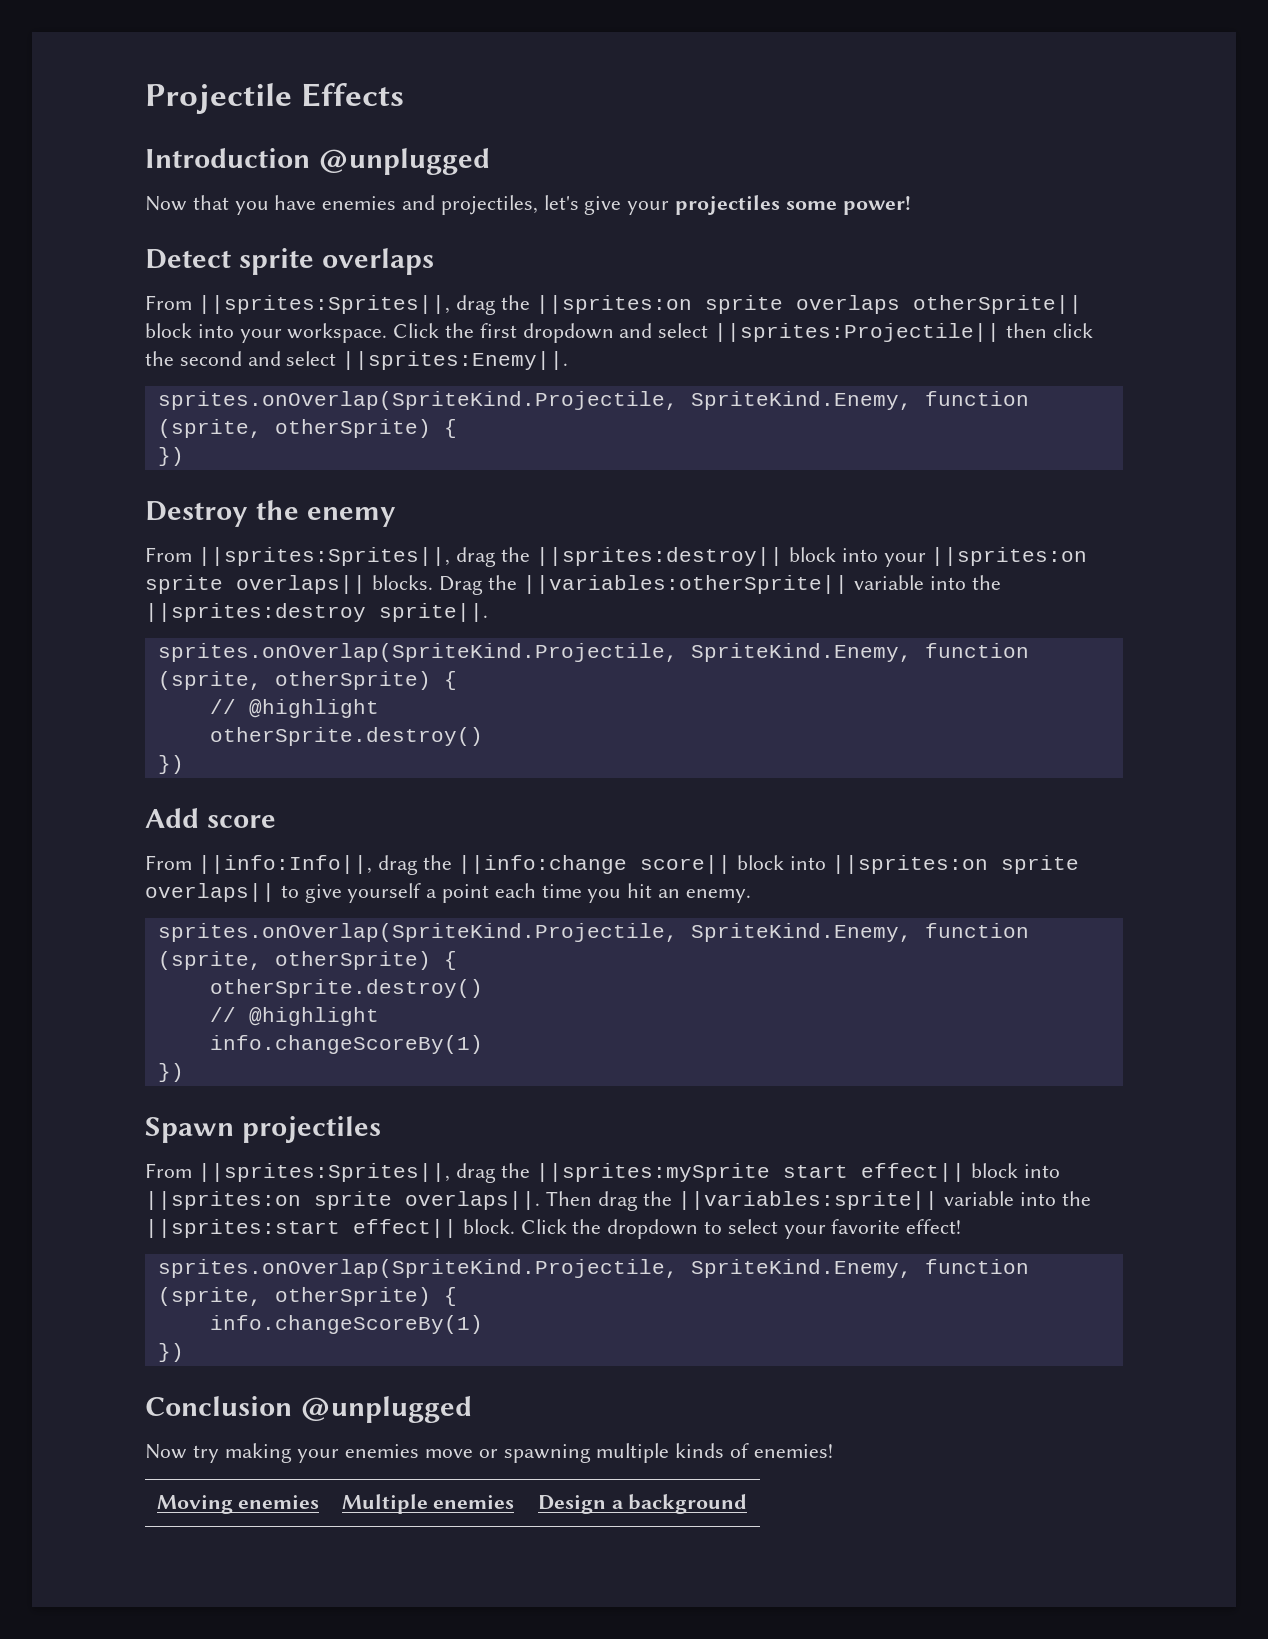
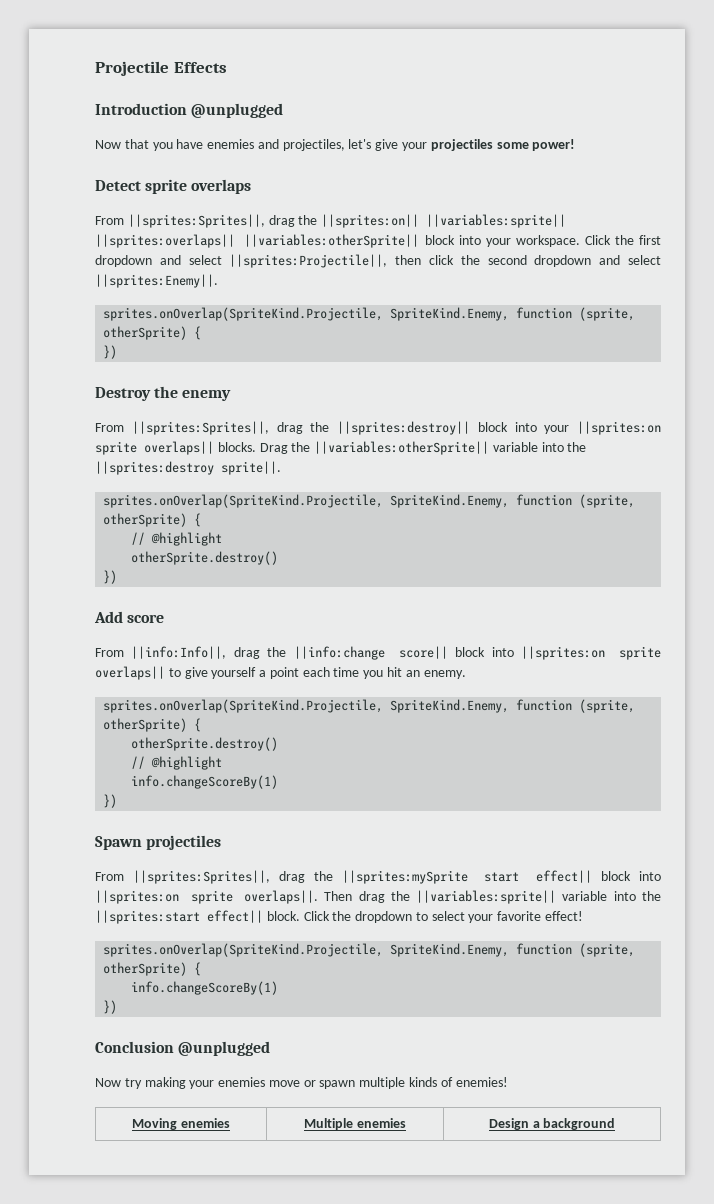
- From ||sprites:Sprites||, drag the ||sprites:on sprite overlaps otherSprite|| block into your workspace.
+ From ||sprites:Sprites||, drag the ||sprites:on|| ||variables:sprite|| ||sprites:overlaps|| ||variables:otherSprite|| block into your workspace.
- Click the first dropdown and select ||sprites:Projectile|| then click the second and select ||sprites:Enemy||.
+ Click the first dropdown and select ||sprites:Projectile||, then click the second dropdown and select ||sprites:Enemy||.
- Now try making your enemies move or spawning multiple kinds of enemies!
+ Now try making your enemies move or spawn multiple kinds of enemies!

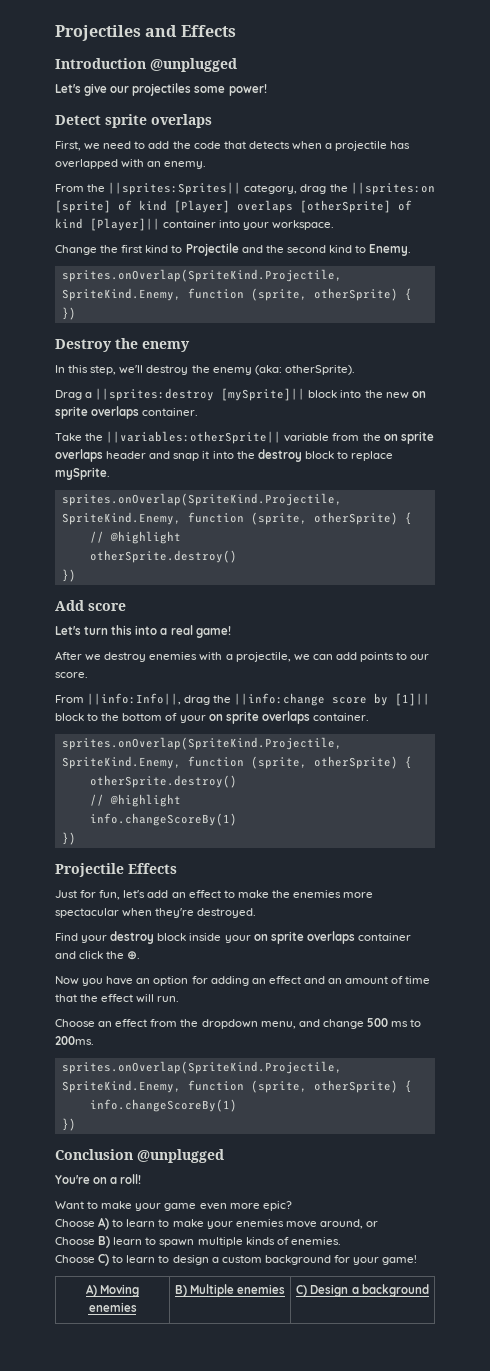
- Projectile Effects
+ Projectiles and Effects
- Now that you have enemies and projectiles, let's give your projectiles some power!
+ Let's give our projectiles some power!
- From ||sprites:Sprites||, drag the ||sprites:on|| ||variables:sprite|| ||sprites:overlaps|| ||variables:otherSprite|| block into your workspace. Click the first dropdown and select ||sprites:Projectile||, then click the second dropdown and select ||sprites:Enemy||.
+ First, we need to add the code that detects when a projectile has overlapped with an enemy.
+ From the ||sprites:Sprites|| category, drag the ||sprites:on [sprite] of kind [Player] overlaps [otherSprite] of kind [Player]|| container into your workspace.
+ Change the first kind to Projectile and the second kind to Enemy.
- From ||sprites:Sprites||, drag the ||sprites:destroy|| block into your ||sprites:on sprite overlaps|| blocks. Drag the ||variables:otherSprite|| variable into the ||sprites:destroy sprite||.
+ In this step, we'll destroy the enemy (aka: otherSprite).
+ Drag a ||sprites:destroy [mySprite]|| block into the new on sprite overlaps container.
+ Take the ||variables:otherSprite|| variable from the on sprite overlaps header and snap it into the destroy block to replace mySprite.
+ Let's turn this into a real game!
+ After we destroy enemies with a projectile, we can add points to our score.
- From ||info:Info||, drag the ||info:change score|| block into ||sprites:on sprite overlaps|| to give yourself a point each time you hit an enemy.
+ From ||info:Info||, drag the ||info:change score by [1]|| block to the bottom of your on sprite overlaps container.
- Spawn projectiles
- From ||sprites:Sprites||, drag the ||sprites:mySprite start effect|| block into ||sprites:on sprite overlaps||. Then drag the ||variables:sprite|| variable into the ||sprites:start effect|| block. Click the dropdown to select your favorite effect!
+ Projectile Effects
+ Just for fun, let's add an effect to make the enemies more spectacular when they're destroyed.
+ Find your destroy block inside your on sprite overlaps container and click the ⊕.
+ Now you have an option for adding an effect and an amount of time that the effect will run.
+ Choose an effect from the dropdown menu, and change 500 ms to 200ms.
- Now try making your enemies move or spawn multiple kinds of enemies!
- Moving enemies | Multiple enemies | Design a background
+ You're on a roll!
+ Want to make your game even more epic?
+ Choose A) to learn to make your enemies move around, or
+ Choose B) learn to spawn multiple kinds of enemies.
+ Choose C) to learn to design a custom background for your game!
+ A) Moving enemies | B) Multiple enemies | C) Design a background

